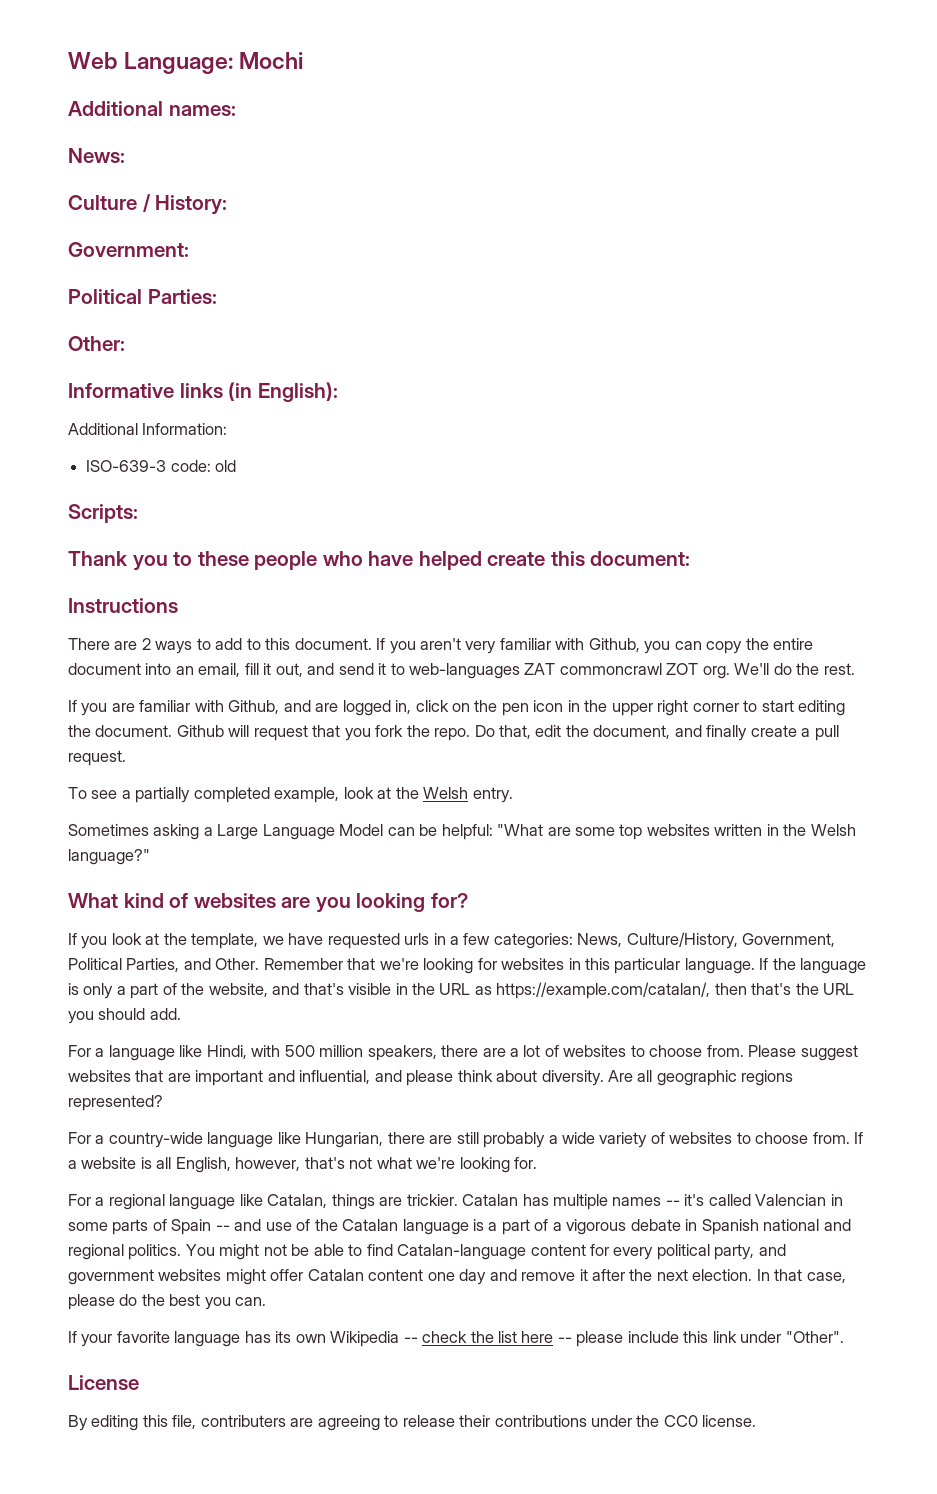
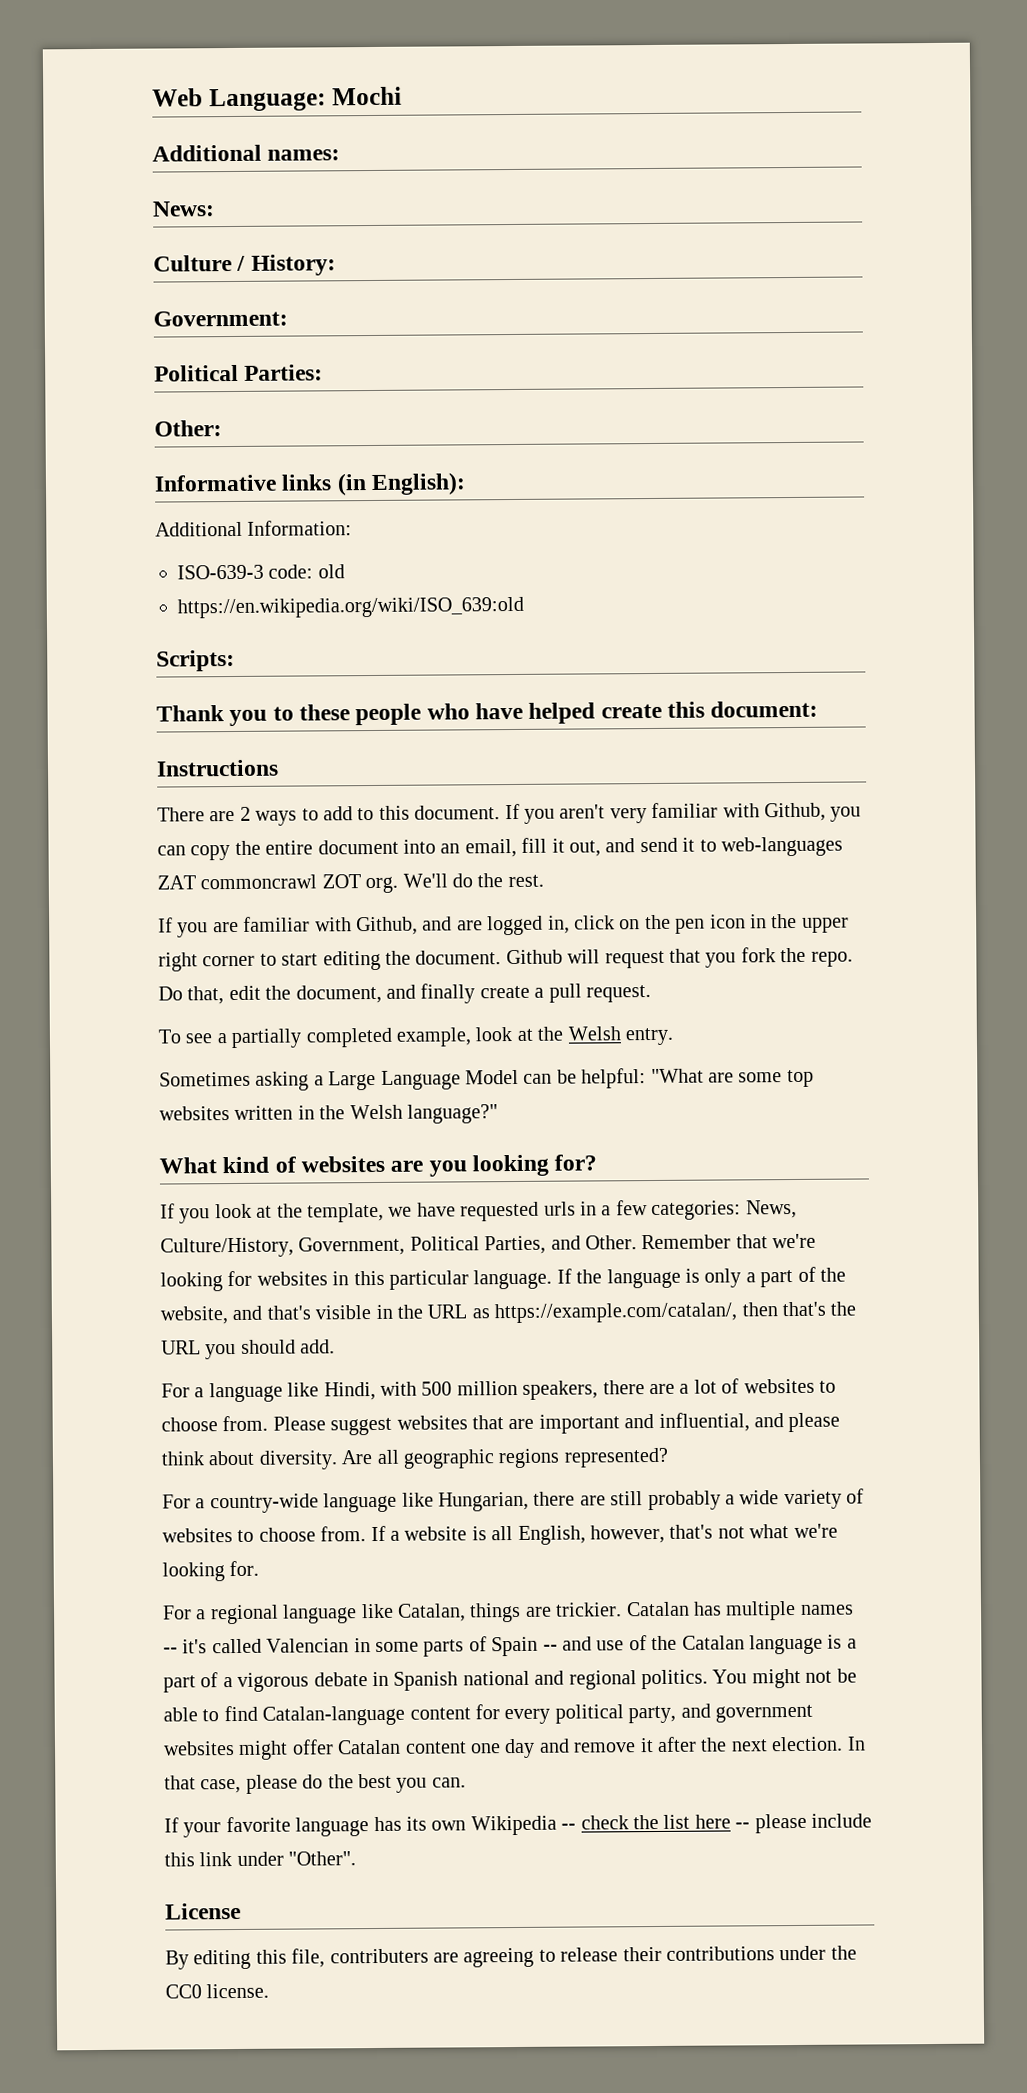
+ https://en.wikipedia.org/wiki/ISO_639:old

